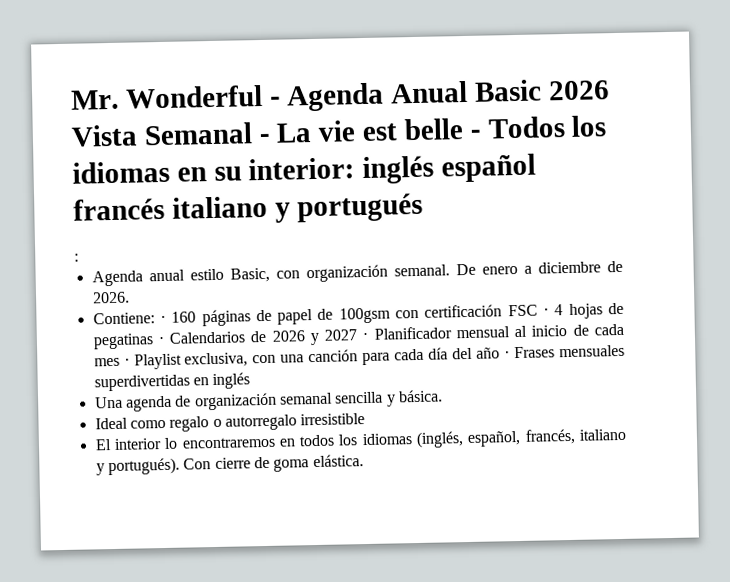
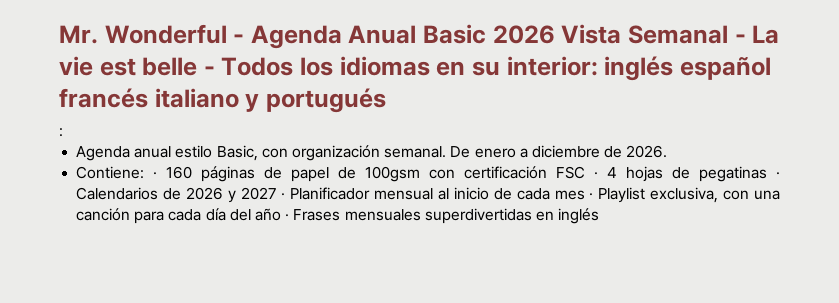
- Una agenda de organización semanal sencilla y básica.
- Ideal como regalo o autorregalo irresistible
- El interior lo encontraremos en todos los idiomas (inglés, español, francés, italiano y portugués). Con cierre de goma elástica.

